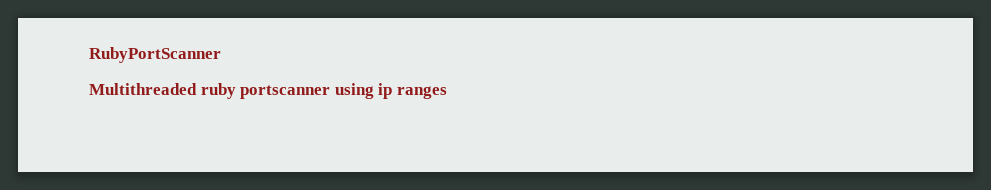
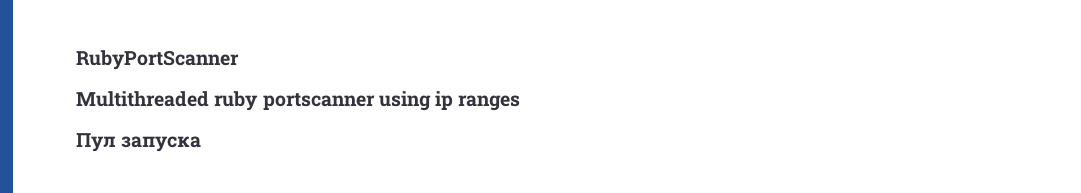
+ Пул запуска

